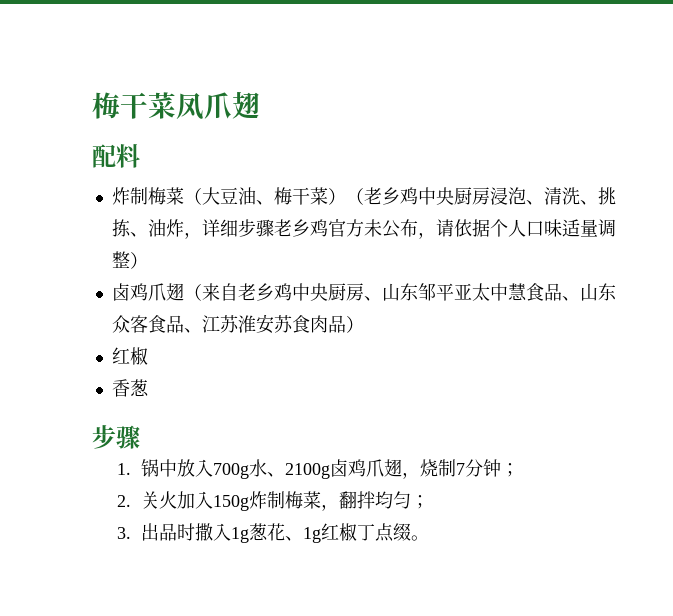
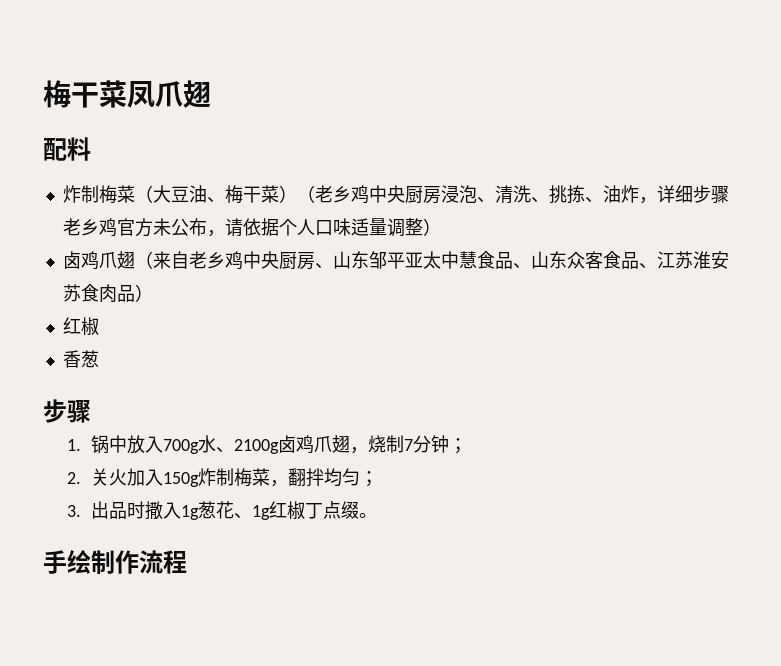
+ 手绘制作流程

